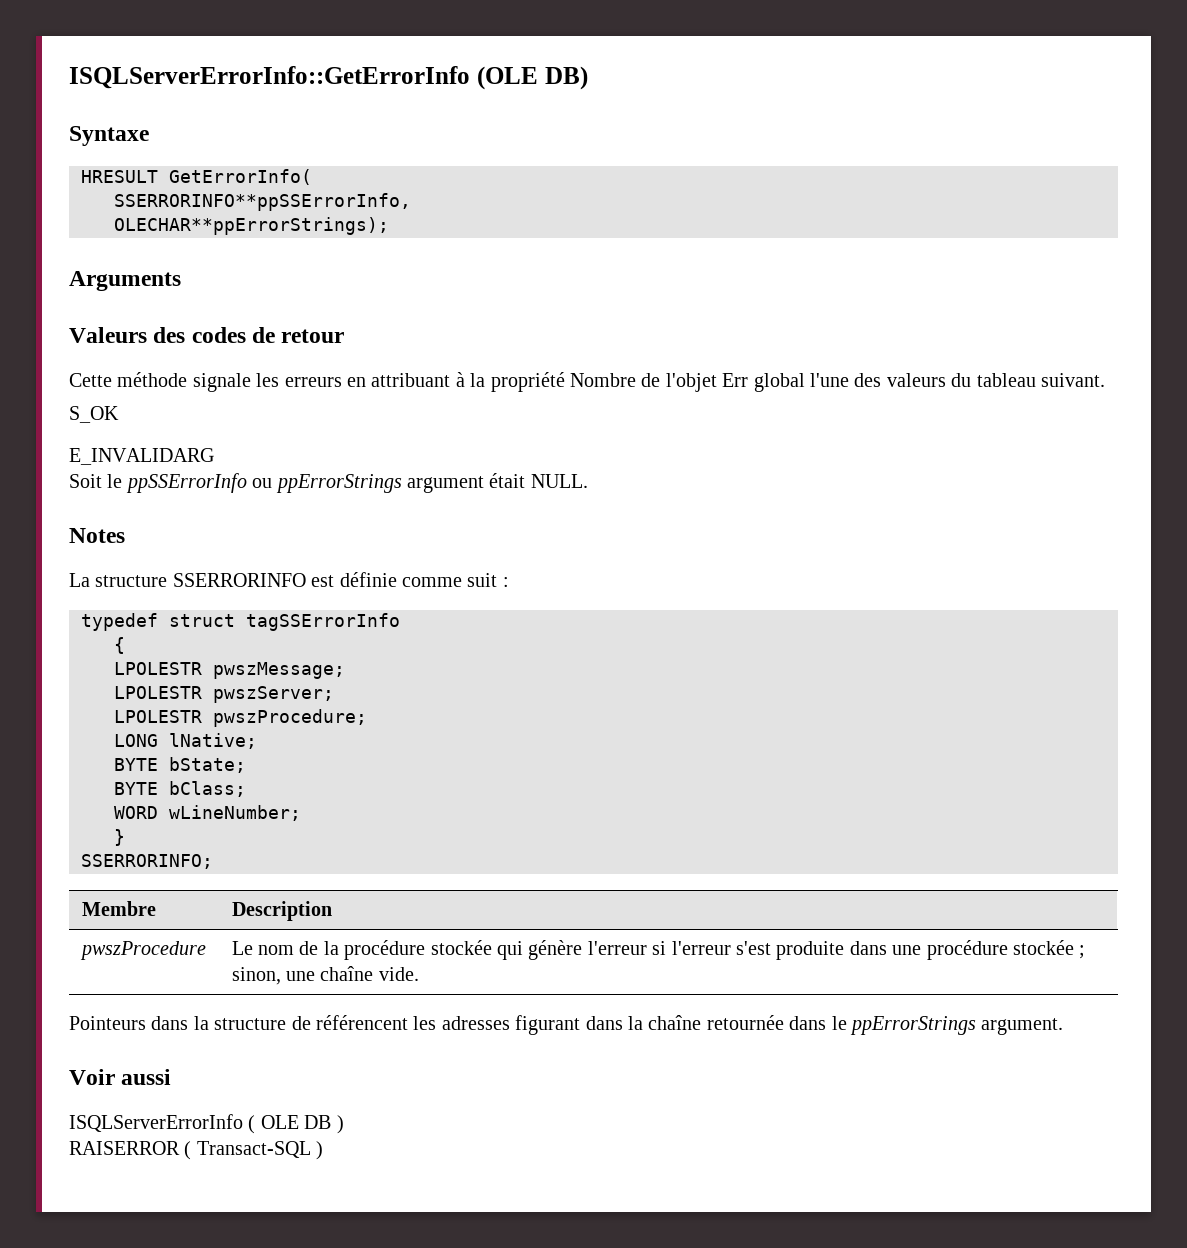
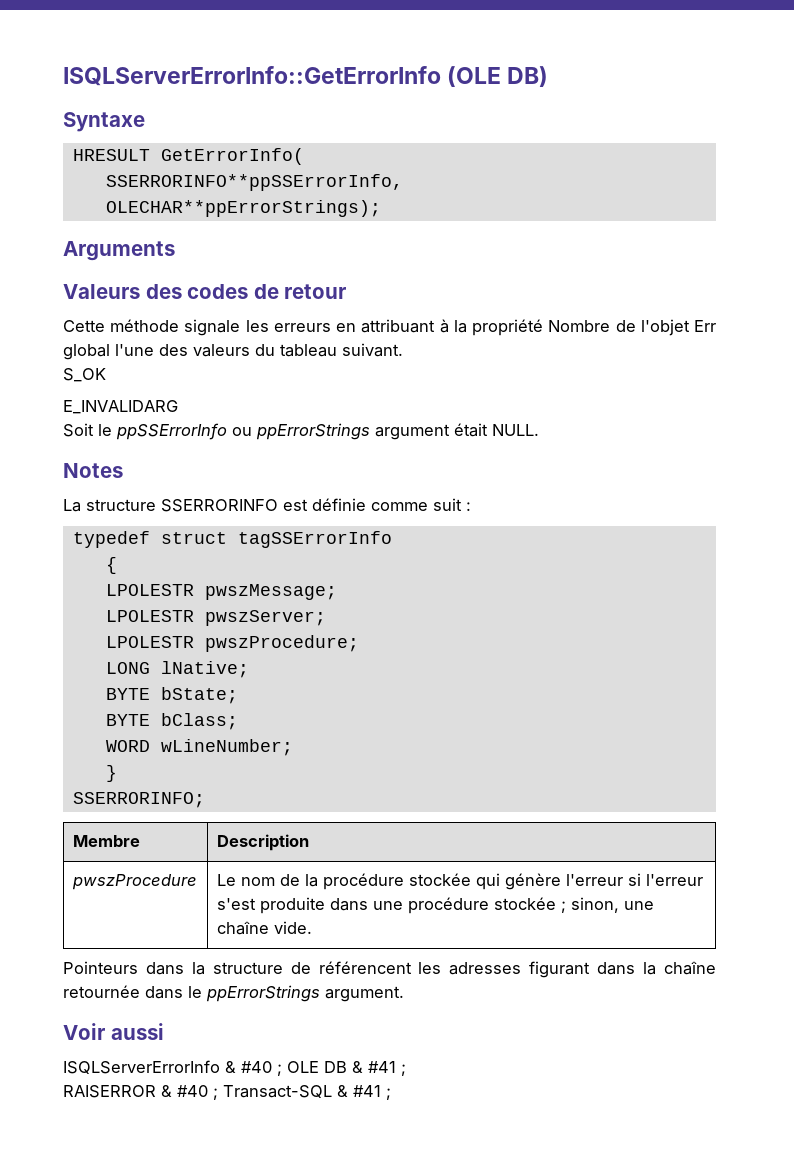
- ISQLServerErrorInfo ( OLE DB )
- RAISERROR ( Transact-SQL )
+ ISQLServerErrorInfo & #40 ; OLE DB & #41 ;
+ RAISERROR & #40 ; Transact-SQL & #41 ;

